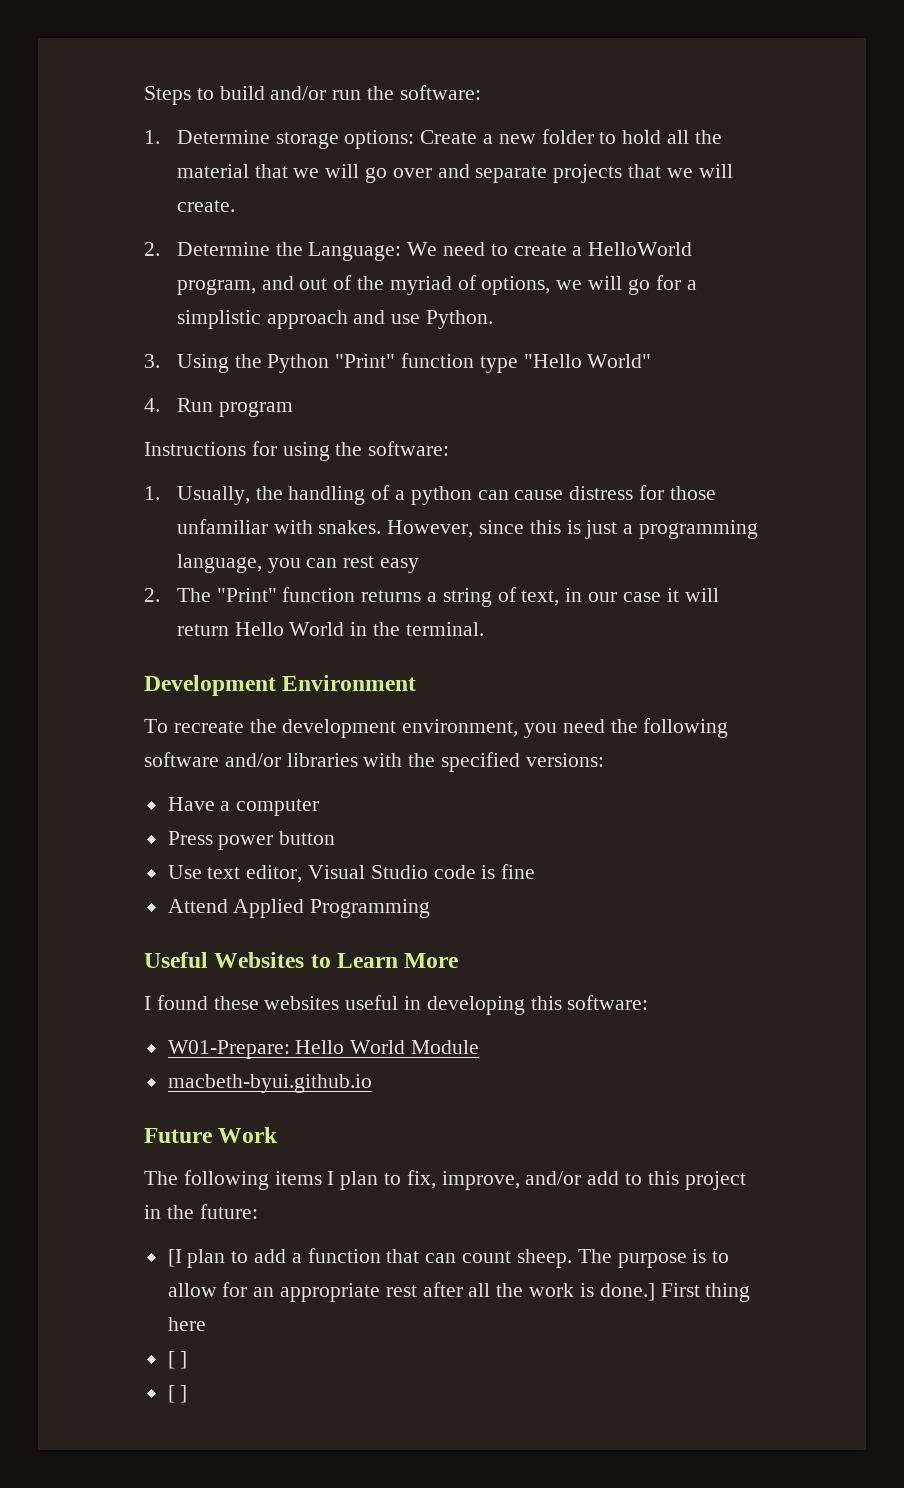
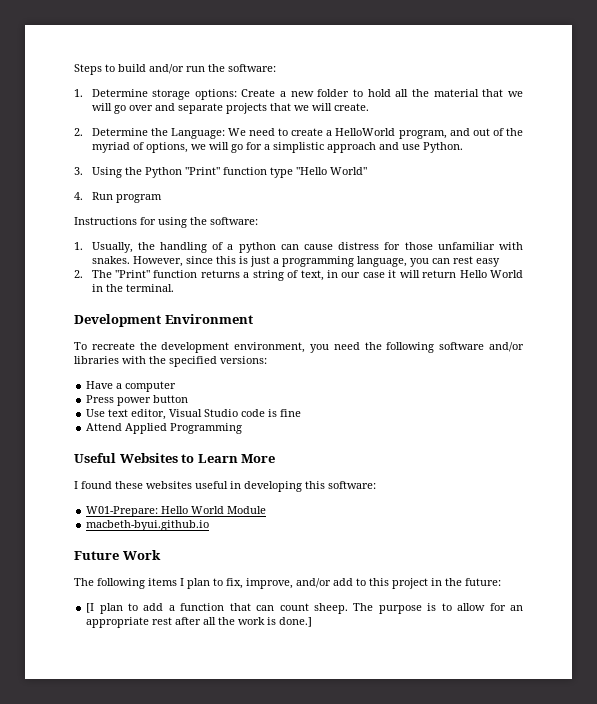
- First thing here
- [ ]
- [ ]

